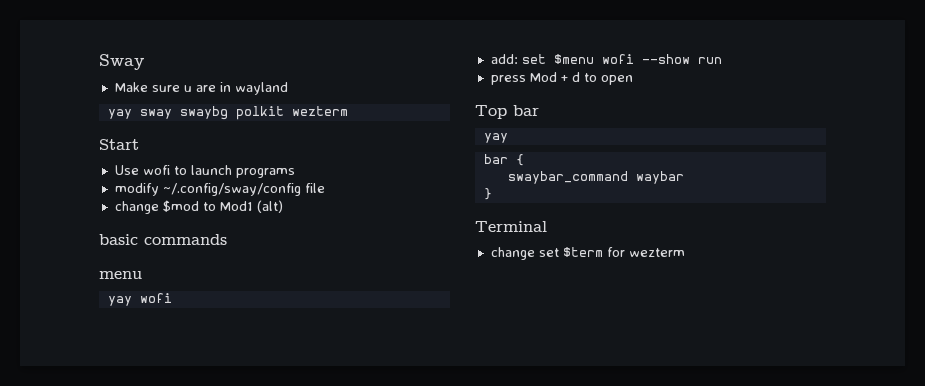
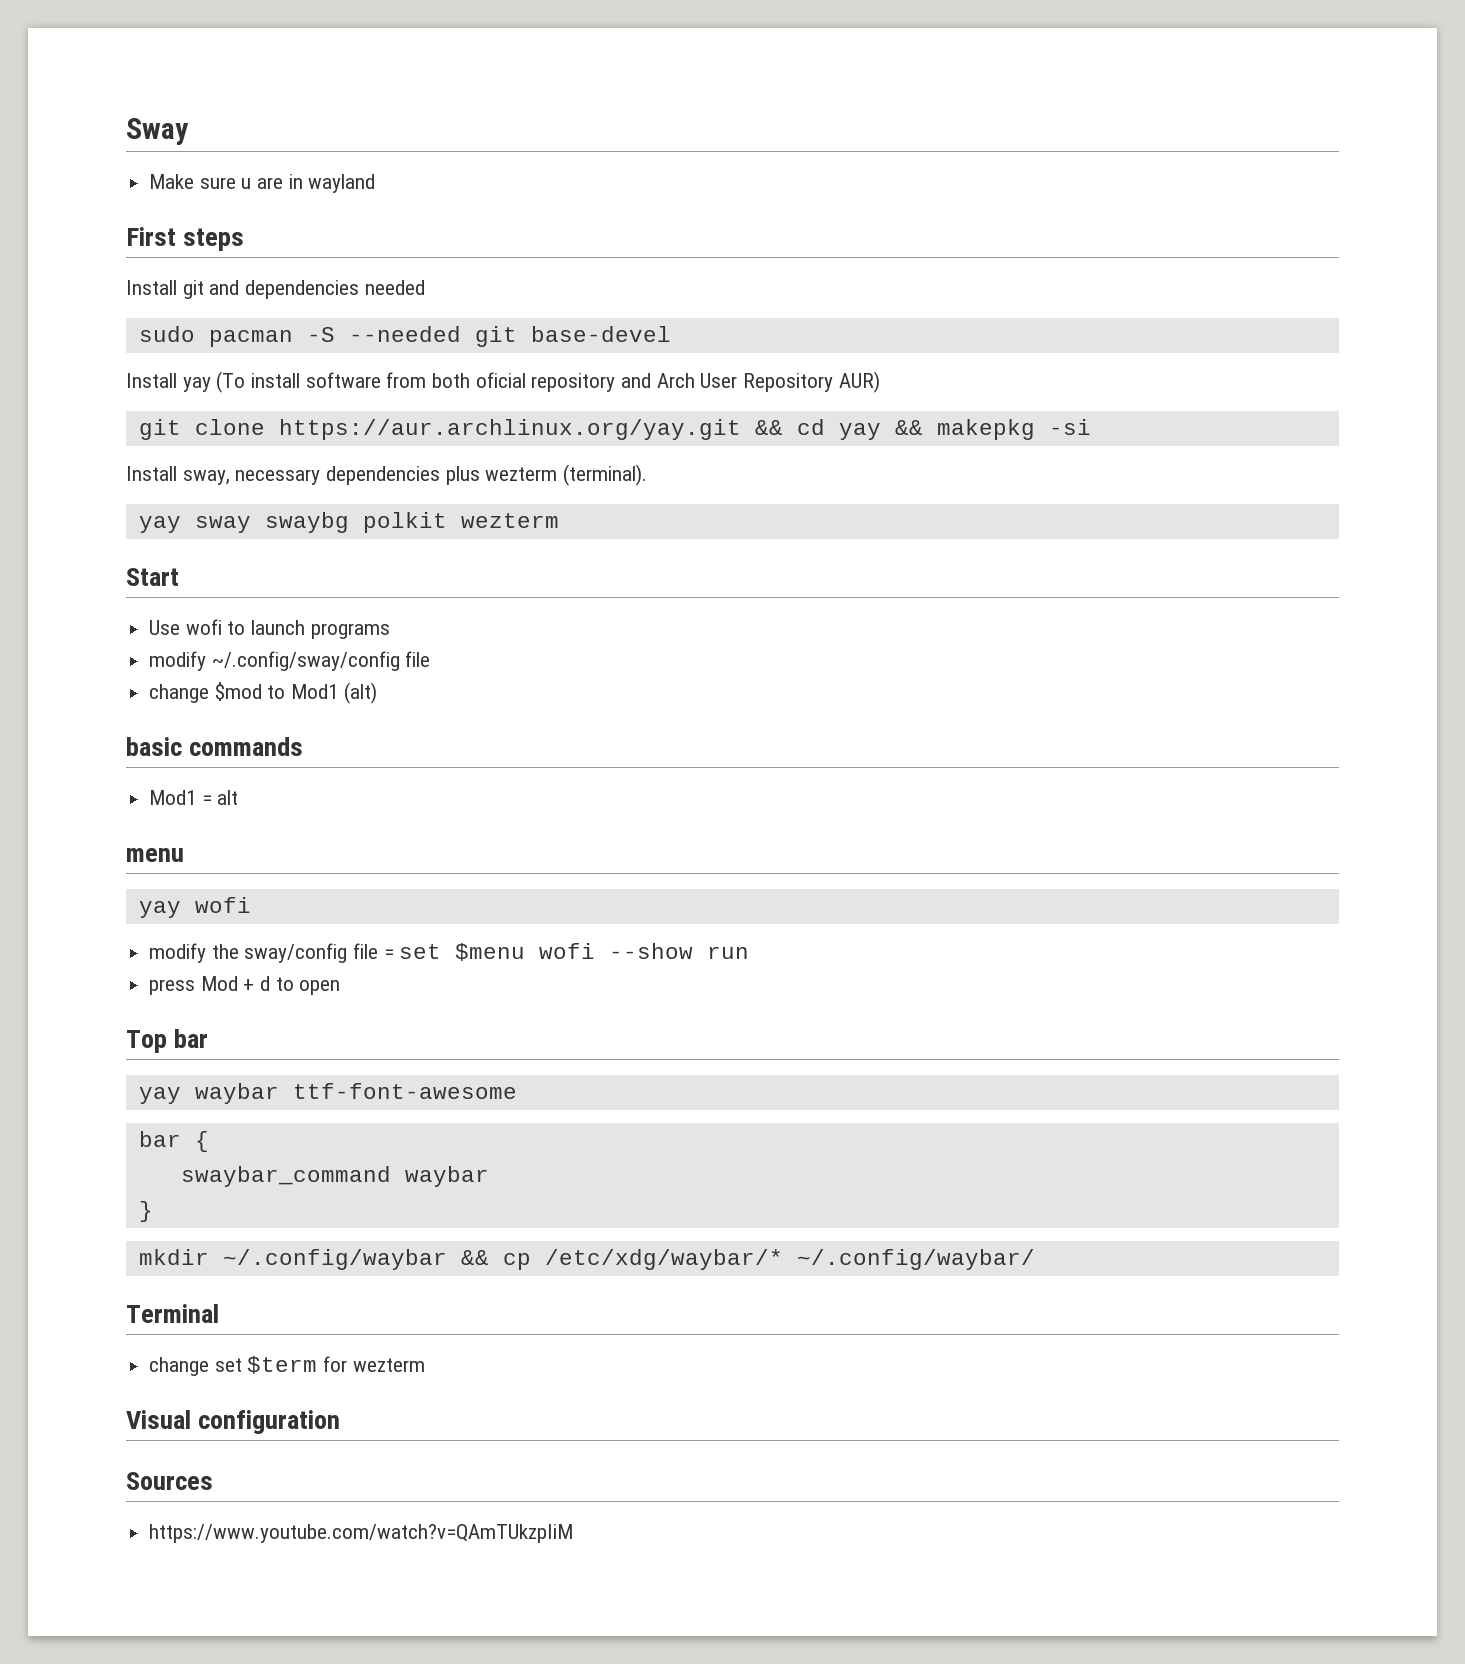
+ First steps
+ Install git and dependencies needed
+ sudo pacman -S --needed git base-devel
+ Install yay (To install software from both oficial repository and Arch User Repository AUR)
+ git clone https://aur.archlinux.org/yay.git && cd yay && makepkg -si
+ Install sway, necessary dependencies plus wezterm (terminal).
+ Mod1 = alt
- add: set $menu wofi --show run
+ modify the sway/config file = set $menu wofi --show run
  Top bar
- yay
+ yay waybar ttf-font-awesome
+ mkdir ~/.config/waybar && cp /etc/xdg/waybar/* ~/.config/waybar/
+ Visual configuration
+ Sources
+ https://www.youtube.com/watch?v=QAmTUkzpIiM

